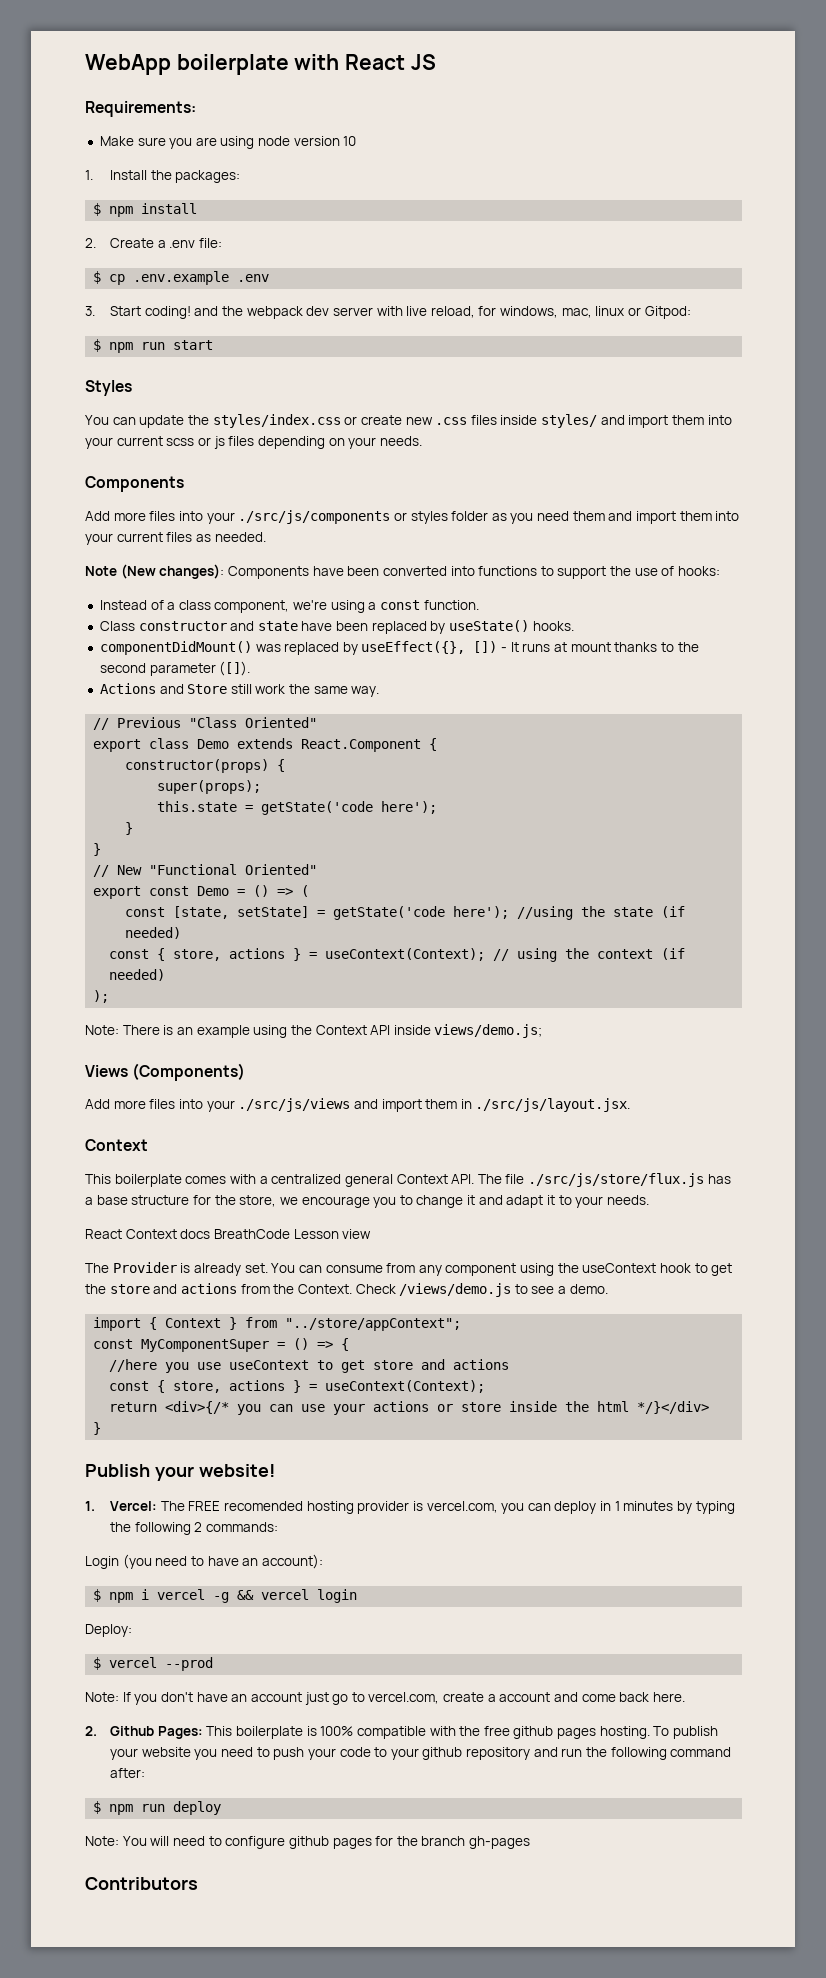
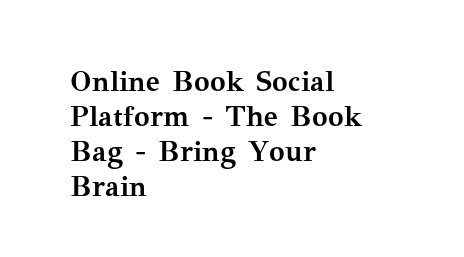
- WebApp boilerplate with React JS
- Requirements:
- Make sure you are using node version 10
- 1. Install the packages:
- $ npm install
- 2. Create a .env file:
- $ cp .env.example .env
- 3. Start coding! and the webpack dev server with live reload, for windows, mac, linux or Gitpod:
- $ npm run start
- Styles
- You can update the styles/index.css or create new .css files inside styles/ and import them into your current scss or js files depending on your needs.
- Components
- Add more files into your ./src/js/components or styles folder as you need them and import them into your current files as needed.
- Note (New changes): Components have been converted into functions to support the use of hooks:
- Instead of a class component, we're using a const function.
- Class constructor and state have been replaced by useState() hooks.
- componentDidMount() was replaced by useEffect({}, []) - It runs at mount thanks to the second parameter ([]).
- Actions and Store still work the same way.
- // Previous "Class Oriented"
- export class Demo extends React.Component {
- constructor(props) {
- super(props);
- this.state = getState('code here');
- }
- }
- // New "Functional Oriented"
- export const Demo = () => (
- const [state, setState] = getState('code here'); //using the state (if needed)
- const { store, actions } = useContext(Context); // using the context (if needed)
- );
- Note: There is an example using the Context API inside views/demo.js;
- Views (Components)
- Add more files into your ./src/js/views and import them in ./src/js/layout.jsx.
- Context
- This boilerplate comes with a centralized general Context API. The file ./src/js/store/flux.js has a base structure for the store, we encourage you to change it and adapt it to your needs.
- React Context docs BreathCode Lesson view
- The Provider is already set. You can consume from any component using the useContext hook to get the store and actions from the Context. Check /views/demo.js to see a demo.
- import { Context } from "../store/appContext";
- const MyComponentSuper = () => {
- //here you use useContext to get store and actions
- const { store, actions } = useContext(Context);
- return <div>{/* you can use your actions or store inside the html */}</div>
- }
- Publish your website!
- 1. Vercel: The FREE recomended hosting provider is vercel.com, you can deploy in 1 minutes by typing the following 2 commands:
- Login (you need to have an account):
- $ npm i vercel -g && vercel login
- Deploy:
- $ vercel --prod
- Note: If you don't have an account just go to vercel.com, create a account and come back here.
- 2. Github Pages: This boilerplate is 100% compatible with the free github pages hosting. To publish your website you need to push your code to your github repository and run the following command after:
- $ npm run deploy
- Note: You will need to configure github pages for the branch gh-pages
- Contributors
+ Online Book Social Platform - The Book Bag - Bring Your Brain

